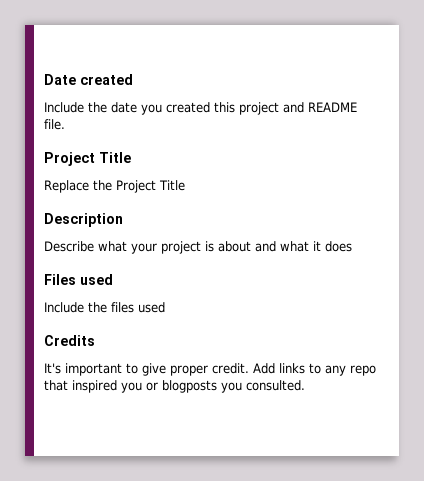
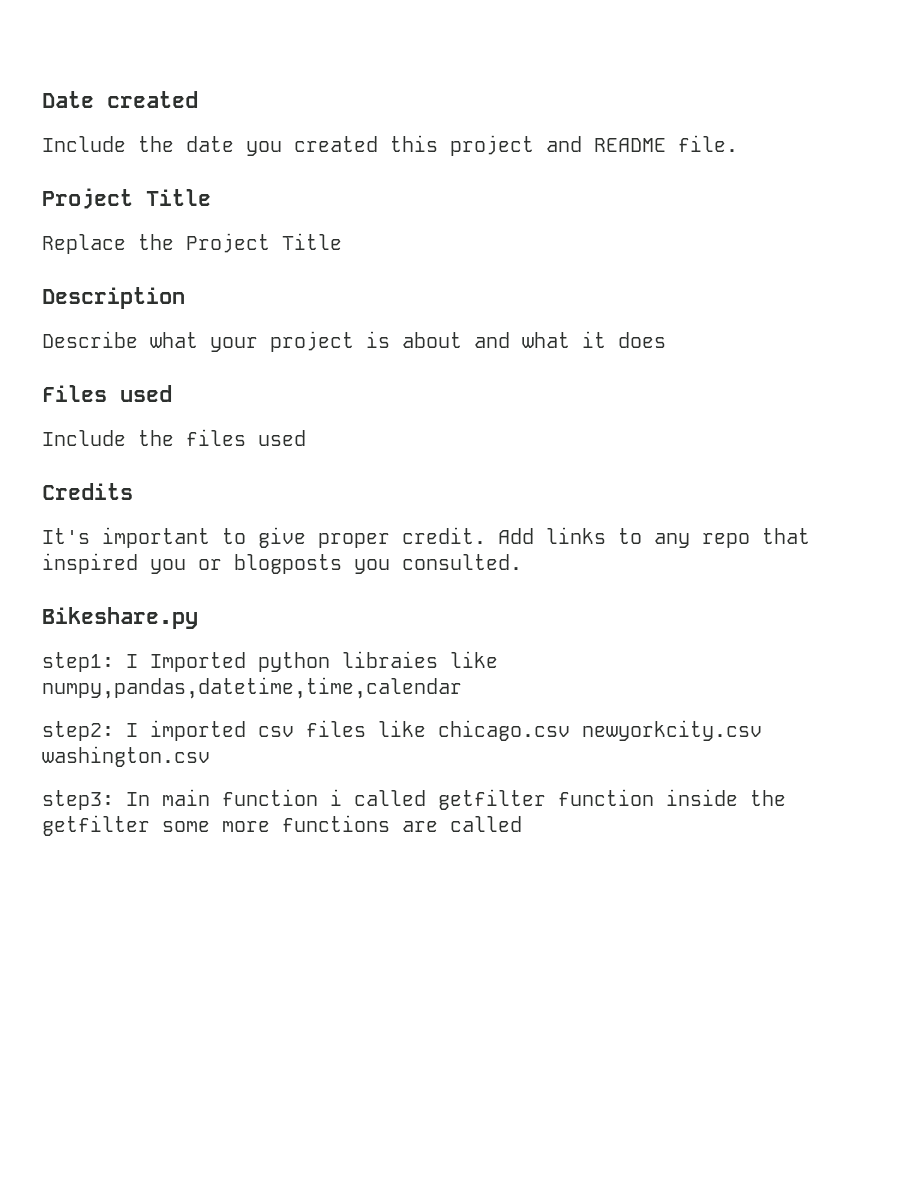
+ Bikeshare.py
+ step1: I Imported python libraies like numpy,pandas,datetime,time,calendar
+ step2: I imported csv files like chicago.csv newyorkcity.csv washington.csv
+ step3: In main function i called getfilter function inside the getfilter some more functions are called

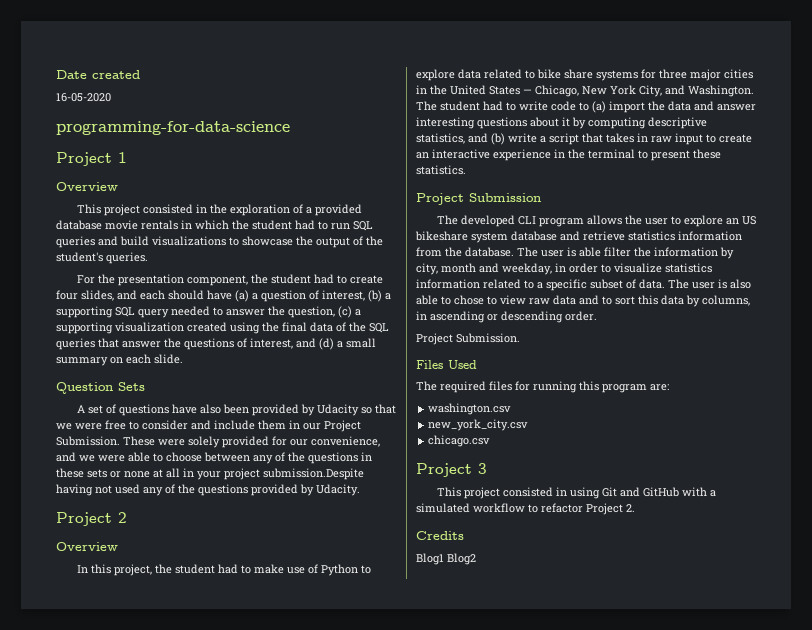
- Include the date you created this project and README file.
- Project Title
- Replace the Project Title
- Description
- Describe what your project is about and what it does
- Files used
- Include the files used
+ 16-05-2020
+ programming-for-data-science
+ Project 1
+ Overview
+ This project consisted in the exploration of a provided database movie rentals in which the student had to run SQL queries and build visualizations to showcase the output of the student's queries.
+ For the presentation component, the student had to create four slides, and each should have (a) a question of interest, (b) a supporting SQL query needed to answer the question, (c) a supporting visualization created using the final data of the SQL queries that answer the questions of interest, and (d) a small summary on each slide.
+ Question Sets
+ A set of questions have also been provided by Udacity so that we were free to consider and include them in our Project Submission. These were solely provided for our convenience, and we were able to choose between any of the questions in these sets or none at all in your project submission.Despite having not used any of the questions provided by Udacity.
+ Project 2
+ Overview
+ In this project, the student had to make use of Python to explore data related to bike share systems for three major cities in the United States — Chicago, New York City, and Washington. The student had to write code to (a) import the data and answer interesting questions about it by computing descriptive statistics, and (b) write a script that takes in raw input to create an interactive experience in the terminal to present these statistics.
+ Project Submission
+ The developed CLI program allows the user to explore an US bikeshare system database and retrieve statistics information from the database. The user is able filter the information by city, month and weekday, in order to visualize statistics information related to a specific subset of data. The user is also able to chose to view raw data and to sort this data by columns, in ascending or descending order.
+ Project Submission.
+ Files Used
+ The required files for running this program are:
+ washington.csv
+ new_york_city.csv
+ chicago.csv
+ Project 3
+ This project consisted in using Git and GitHub with a simulated workflow to refactor Project 2.
  Credits
- It's important to give proper credit. Add links to any repo that inspired you or blogposts you consulted.
- Bikeshare.py
- step1: I Imported python libraies like numpy,pandas,datetime,time,calendar
- step2: I imported csv files like chicago.csv newyorkcity.csv washington.csv
- step3: In main function i called getfilter function inside the getfilter some more functions are called
+ Blog1 Blog2

